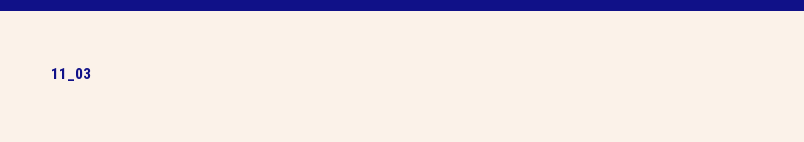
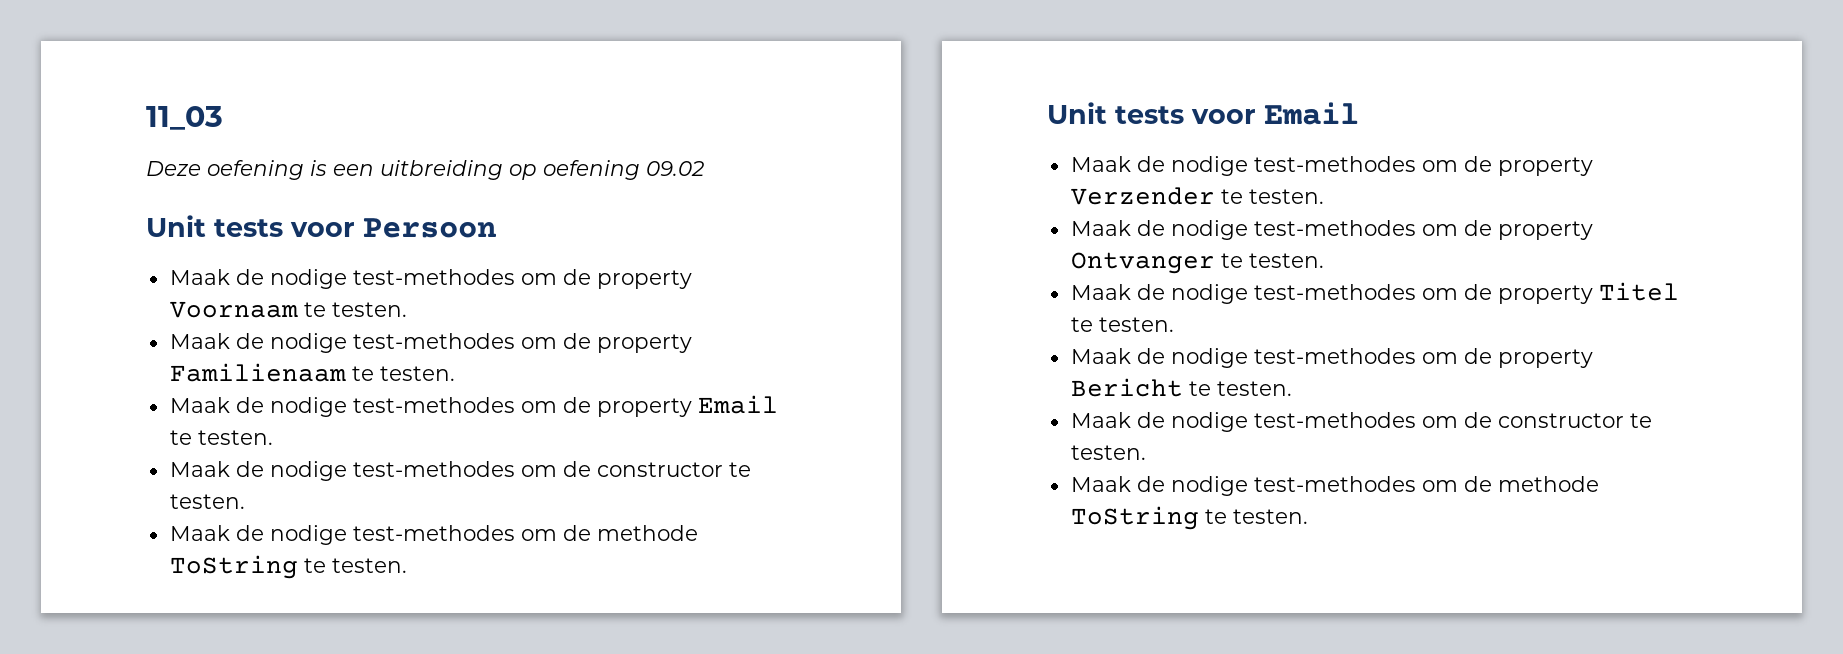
+ Deze oefening is een uitbreiding op oefening 09.02
+ Unit tests voor Persoon
+ Maak de nodige test-methodes om de property Voornaam te testen.
+ Maak de nodige test-methodes om de property Familienaam te testen.
+ Maak de nodige test-methodes om de property Email te testen.
+ Maak de nodige test-methodes om de constructor te testen.
+ Maak de nodige test-methodes om de methode ToString te testen.
+ Unit tests voor Email
+ Maak de nodige test-methodes om de property Verzender te testen.
+ Maak de nodige test-methodes om de property Ontvanger te testen.
+ Maak de nodige test-methodes om de property Titel te testen.
+ Maak de nodige test-methodes om de property Bericht te testen.
+ Maak de nodige test-methodes om de constructor te testen.
+ Maak de nodige test-methodes om de methode ToString te testen.

